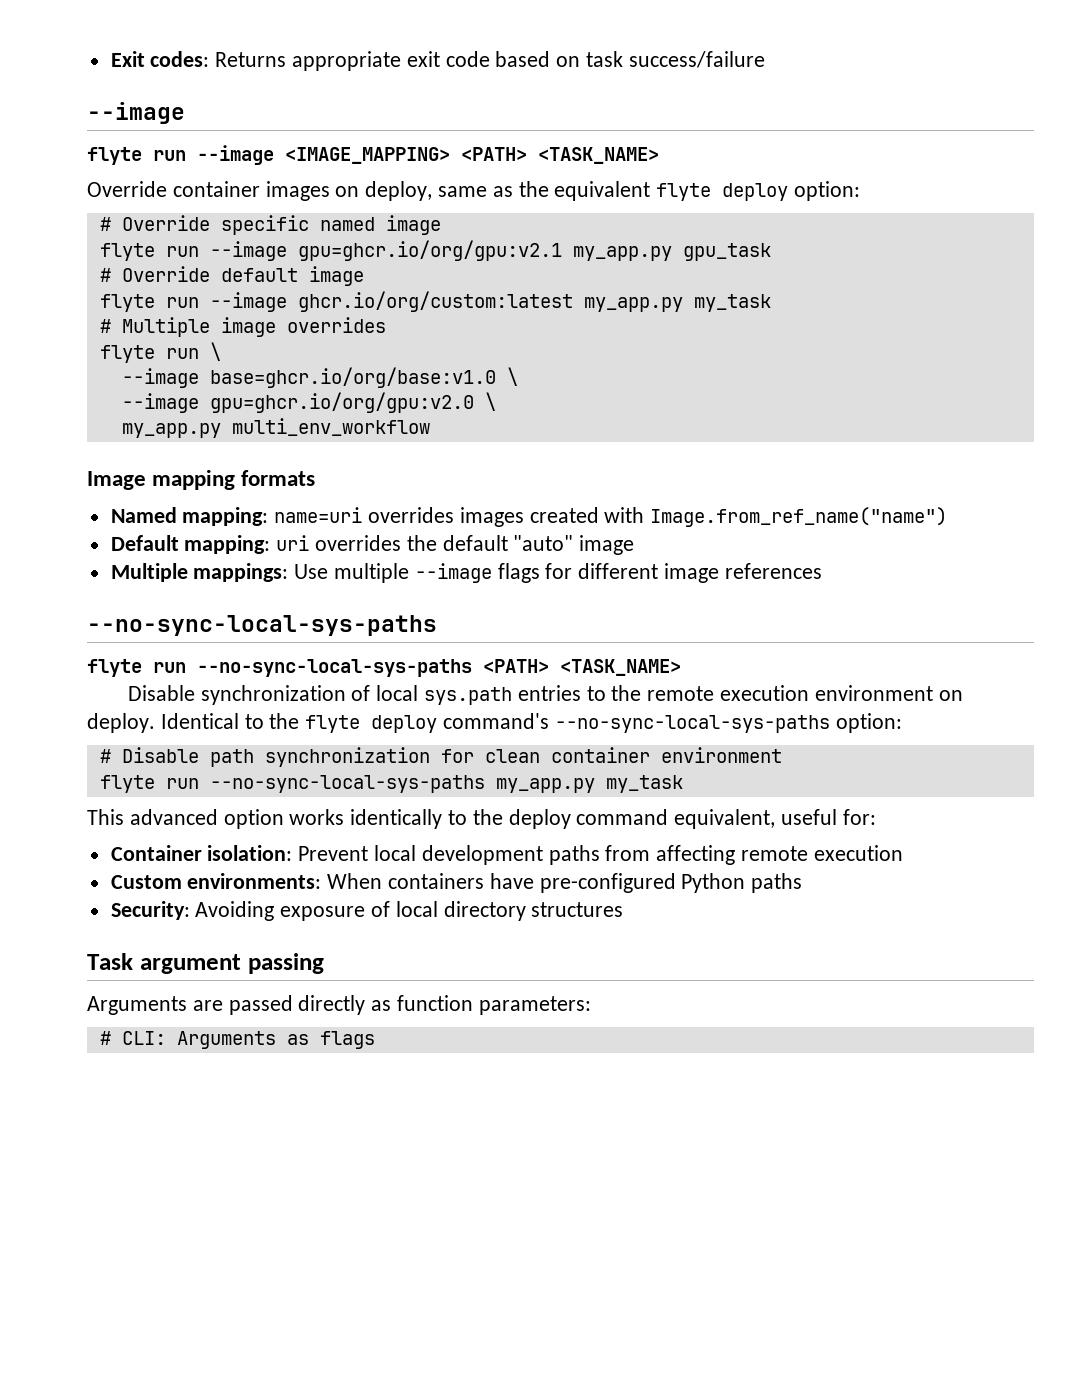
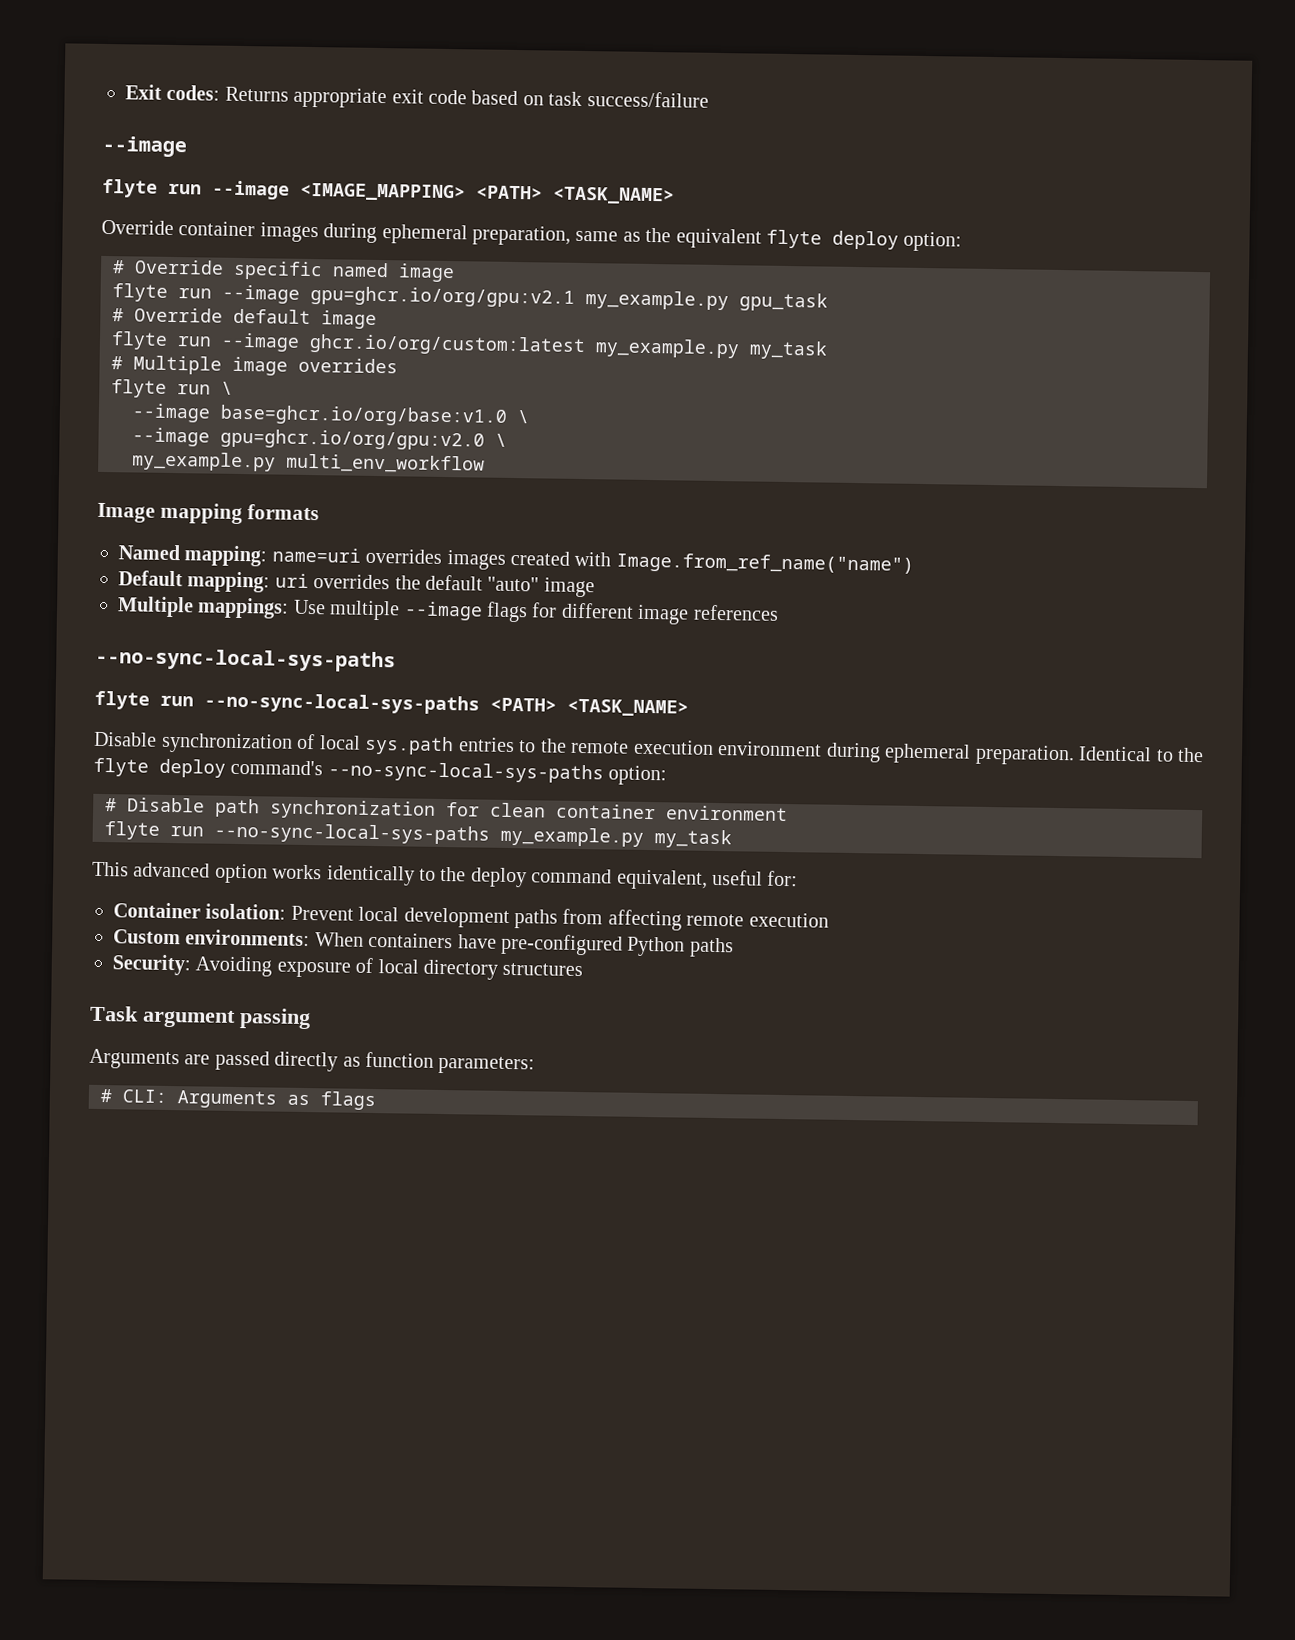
- Override container images on deploy, same as the equivalent flyte deploy option:
+ Override container images during ephemeral preparation, same as the equivalent flyte deploy option:
- flyte run --image gpu=ghcr.io/org/gpu:v2.1 my_app.py gpu_task
+ flyte run --image gpu=ghcr.io/org/gpu:v2.1 my_example.py gpu_task
- flyte run --image ghcr.io/org/custom:latest my_app.py my_task
+ flyte run --image ghcr.io/org/custom:latest my_example.py my_task
- my_app.py multi_env_workflow
+ my_example.py multi_env_workflow
- Disable synchronization of local sys.path entries to the remote execution environment on deploy.
+ Disable synchronization of local sys.path entries to the remote execution environment during ephemeral preparation.
- flyte run --no-sync-local-sys-paths my_app.py my_task
+ flyte run --no-sync-local-sys-paths my_example.py my_task

